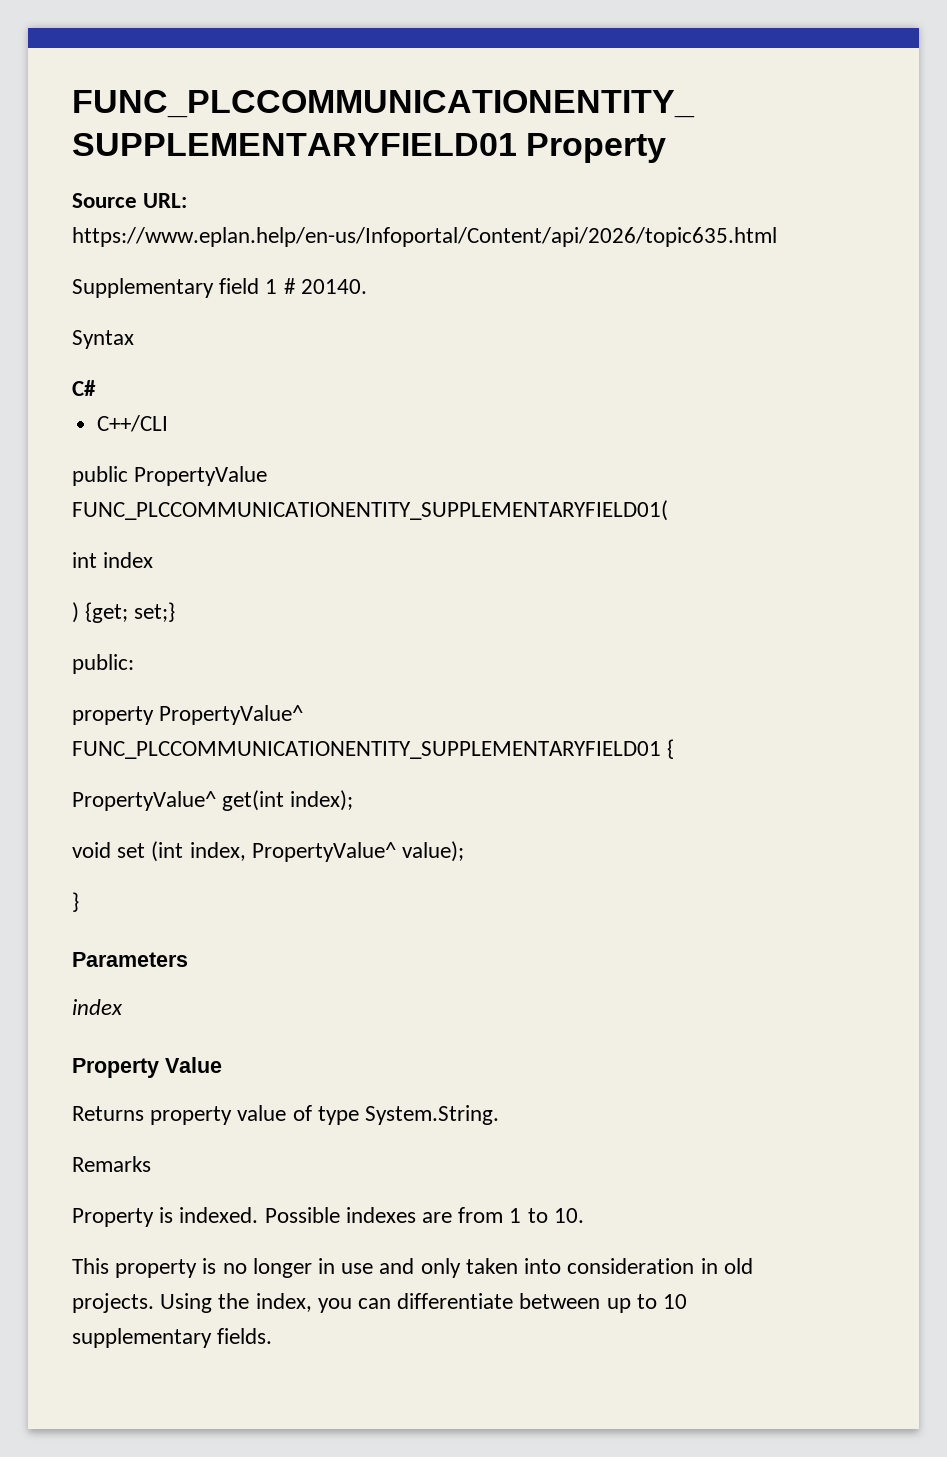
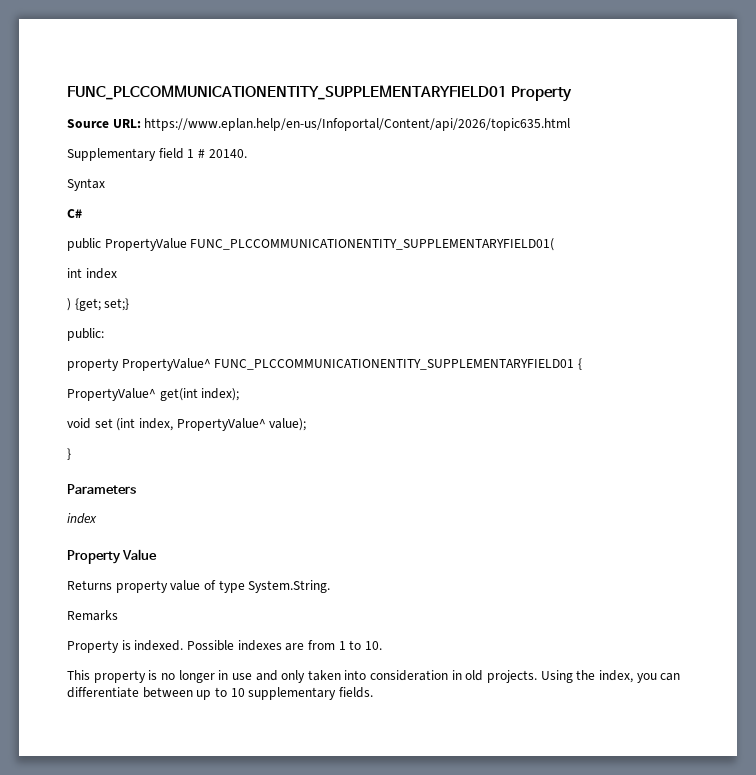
- C++/CLI

